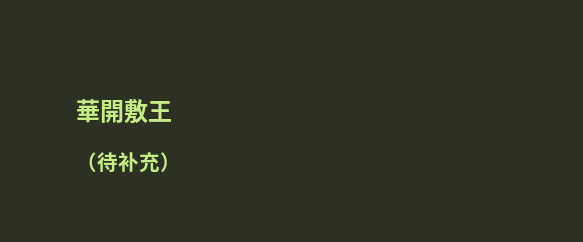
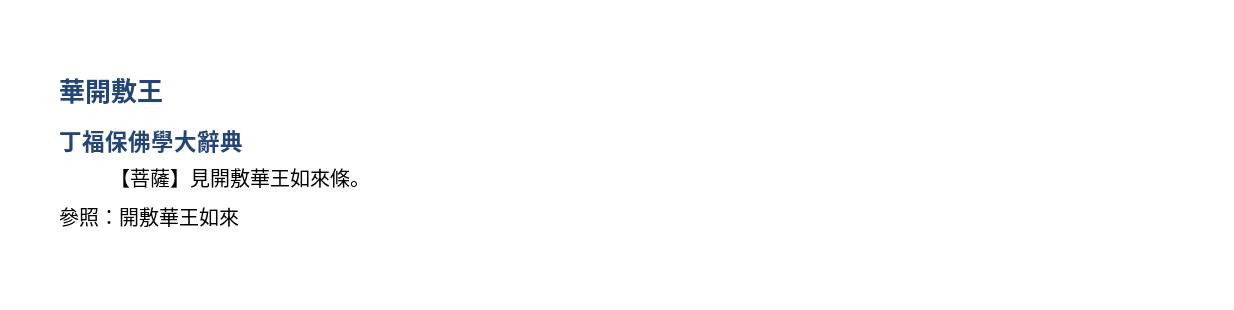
- （待补充）
+ 丁福保佛學大辭典
+ 【菩薩】見開敷華王如來條。
+ 參照：開敷華王如來

